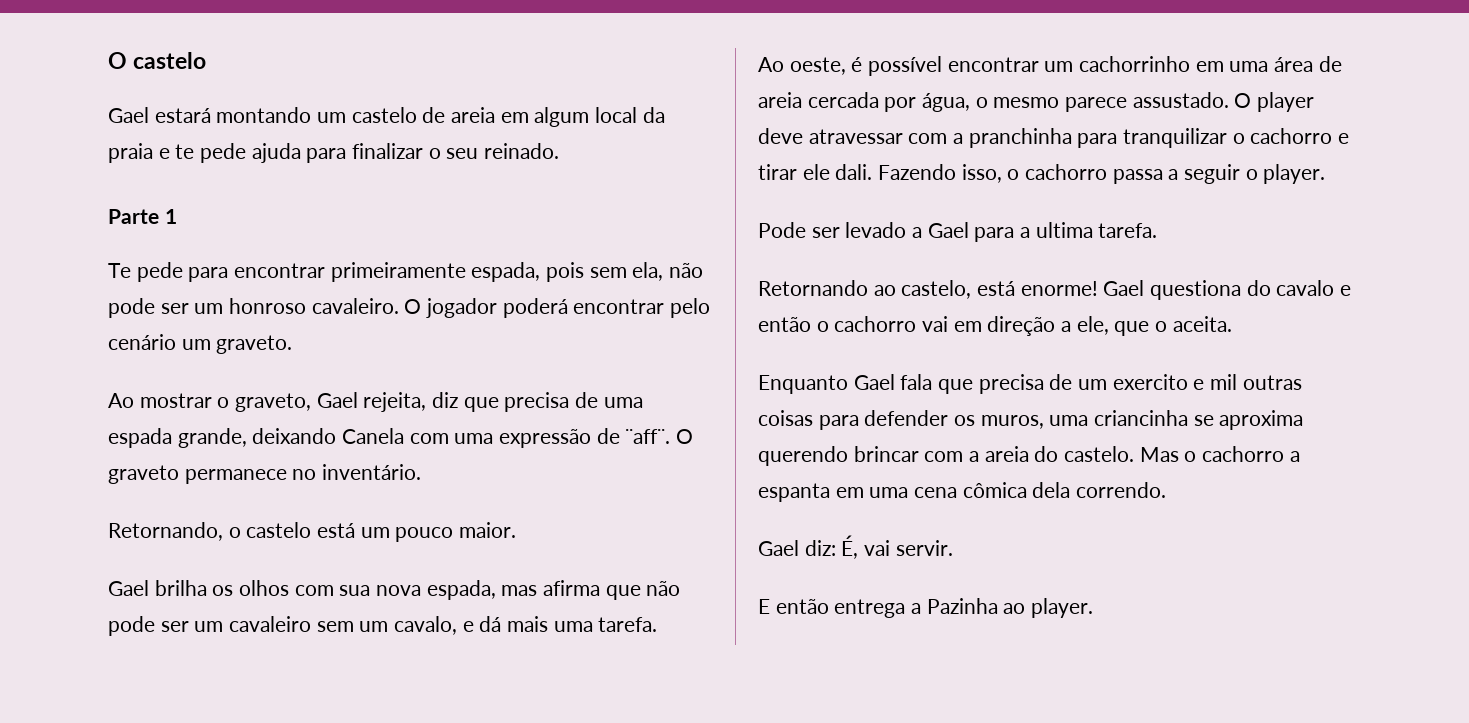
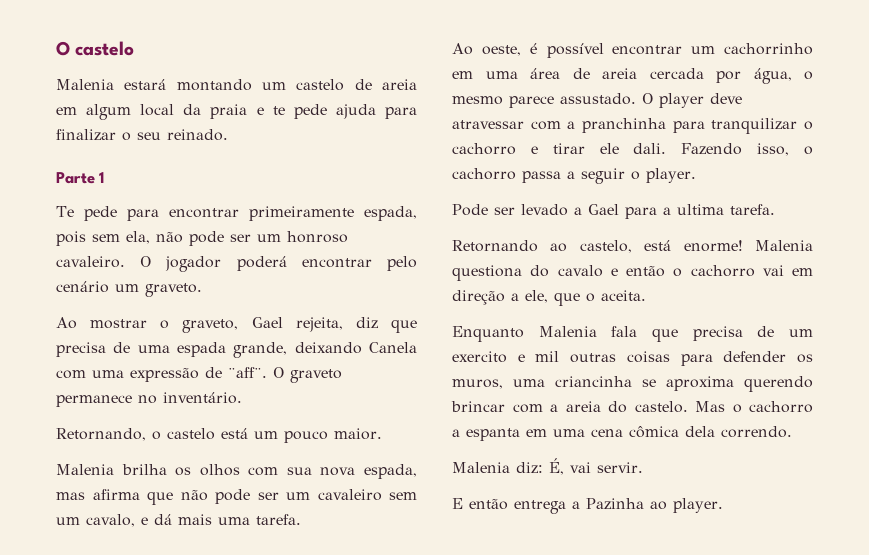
- Gael estará montando um castelo de areia em algum local da praia e te pede ajuda para finalizar o seu reinado.
+ Malenia estará montando um castelo de areia em algum local da praia e te pede ajuda para finalizar o seu reinado.
- Gael brilha os olhos com sua nova espada, mas afirma que não pode ser um cavaleiro sem um cavalo, e dá mais uma tarefa.
+ Malenia brilha os olhos com sua nova espada, mas afirma que não pode ser um cavaleiro sem um cavalo, e dá mais uma tarefa.
- Gael questiona do cavalo e então o cachorro vai em direção a ele, que o aceita.
+ Malenia questiona do cavalo e então o cachorro vai em direção a ele, que o aceita.
- Enquanto Gael fala que precisa de um exercito e mil outras coisas para defender os muros, uma criancinha se aproxima querendo brincar com a areia do castelo.
+ Enquanto Malenia fala que precisa de um exercito e mil outras coisas para defender os muros, uma criancinha se aproxima querendo brincar com a areia do castelo.
- Gael diz: É, vai servir.
+ Malenia diz: É, vai servir.

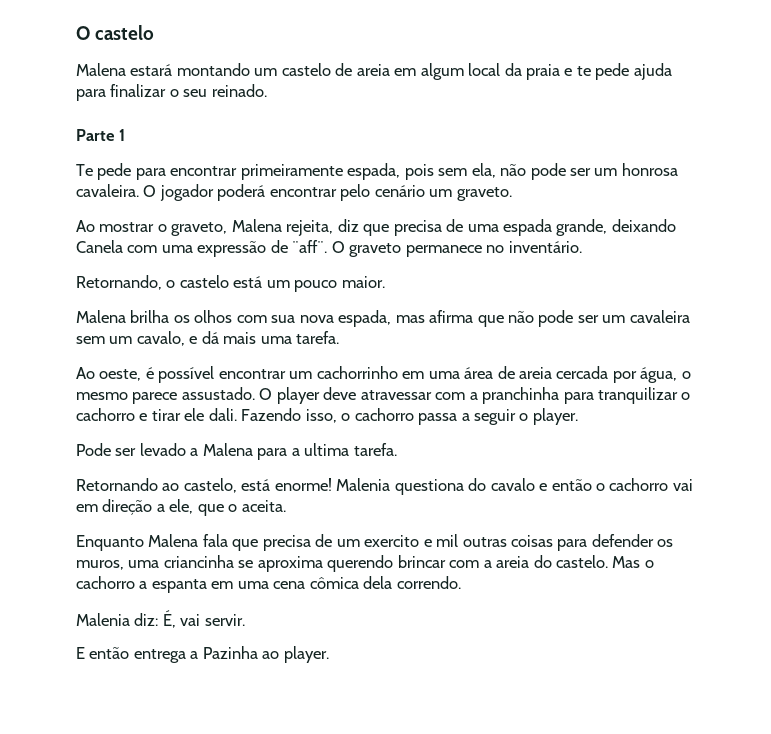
- Malenia estará montando um castelo de areia em algum local da praia e te pede ajuda para finalizar o seu reinado.
+ Malena estará montando um castelo de areia em algum local da praia e te pede ajuda para finalizar o seu reinado.
- Te pede para encontrar primeiramente espada, pois sem ela, não pode ser um honroso cavaleiro.
+ Te pede para encontrar primeiramente espada, pois sem ela, não pode ser um honrosa cavaleira.
- Ao mostrar o graveto, Gael rejeita, diz que precisa de uma espada grande, deixando Canela com uma expressão de ¨aff¨.
+ Ao mostrar o graveto, Malena rejeita, diz que precisa de uma espada grande, deixando Canela com uma expressão de ¨aff¨.
- Malenia brilha os olhos com sua nova espada, mas afirma que não pode ser um cavaleiro sem um cavalo, e dá mais uma tarefa.
+ Malena brilha os olhos com sua nova espada, mas afirma que não pode ser um cavaleira sem um cavalo, e dá mais uma tarefa.
- Pode ser levado a Gael para a ultima tarefa.
+ Pode ser levado a Malena para a ultima tarefa.
- Enquanto Malenia fala que precisa de um exercito e mil outras coisas para defender os muros, uma criancinha se aproxima querendo brincar com a areia do castelo.
+ Enquanto Malena fala que precisa de um exercito e mil outras coisas para defender os muros, uma criancinha se aproxima querendo brincar com a areia do castelo.

